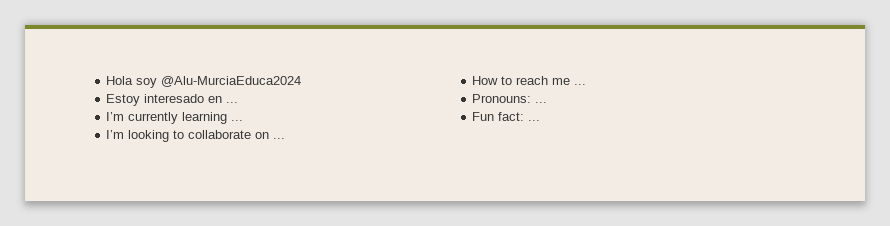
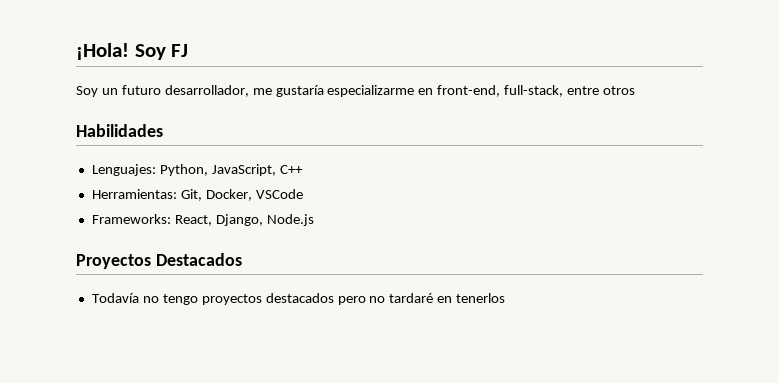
- Hola soy @Alu-MurciaEduca2024
- Estoy interesado en ...
- I’m currently learning ...
- I’m looking to collaborate on ...
- How to reach me ...
- Pronouns: ...
- Fun fact: ...
+ ¡Hola! Soy FJ
+ Soy un futuro desarrollador, me gustaría especializarme en front-end, full-stack, entre otros
+ Habilidades
+ Lenguajes: Python, JavaScript, C++
+ Herramientas: Git, Docker, VSCode
+ Frameworks: React, Django, Node.js
+ Proyectos Destacados
+ Todavía no tengo proyectos destacados pero no tardaré en tenerlos

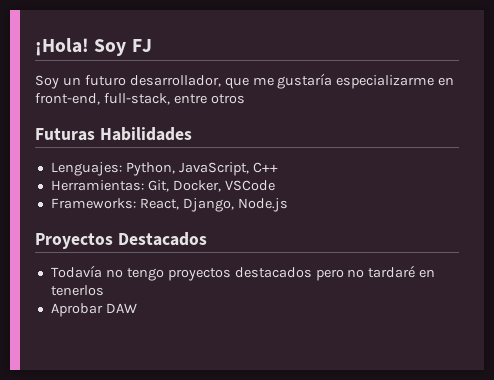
- Soy un futuro desarrollador, me gustaría especializarme en front-end, full-stack, entre otros
+ Soy un futuro desarrollador, que me gustaría especializarme en front-end, full-stack, entre otros
- Habilidades
+ Futuras Habilidades
+ Aprobar DAW

